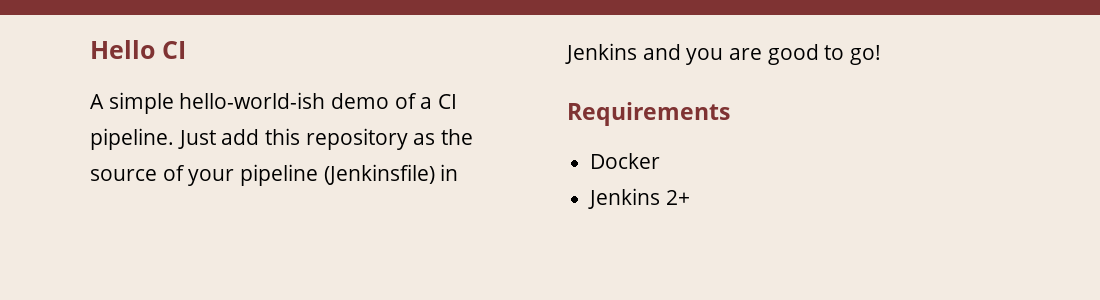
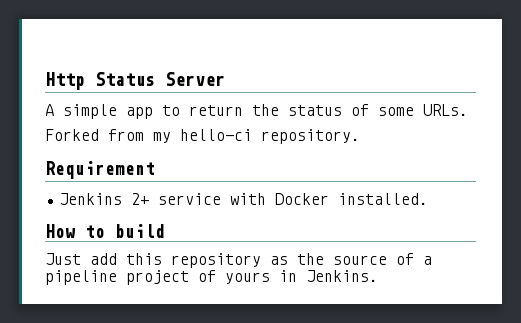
- Hello CI
+ Http Status Server
- A simple hello-world-ish demo of a CI pipeline. Just add this repository as the source of your pipeline (Jenkinsfile) in Jenkins and you are good to go!
- Requirements
- Docker
- Jenkins 2+
+ A simple app to return the status of some URLs.
+ Forked from my hello-ci repository.
+ Requirement
+ Jenkins 2+ service with Docker installed.
+ How to build
+ Just add this repository as the source of a pipeline project of yours in Jenkins.

